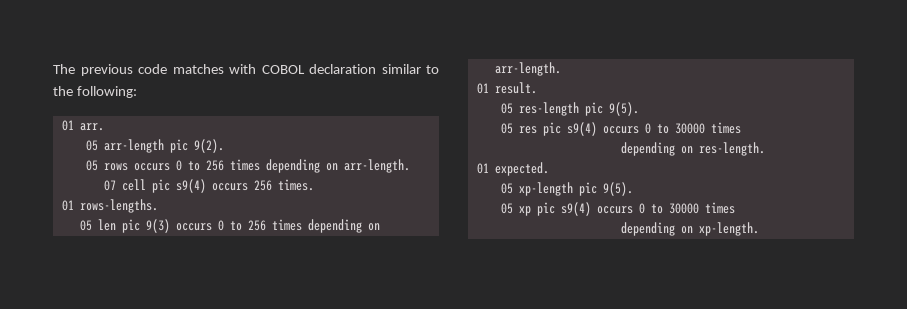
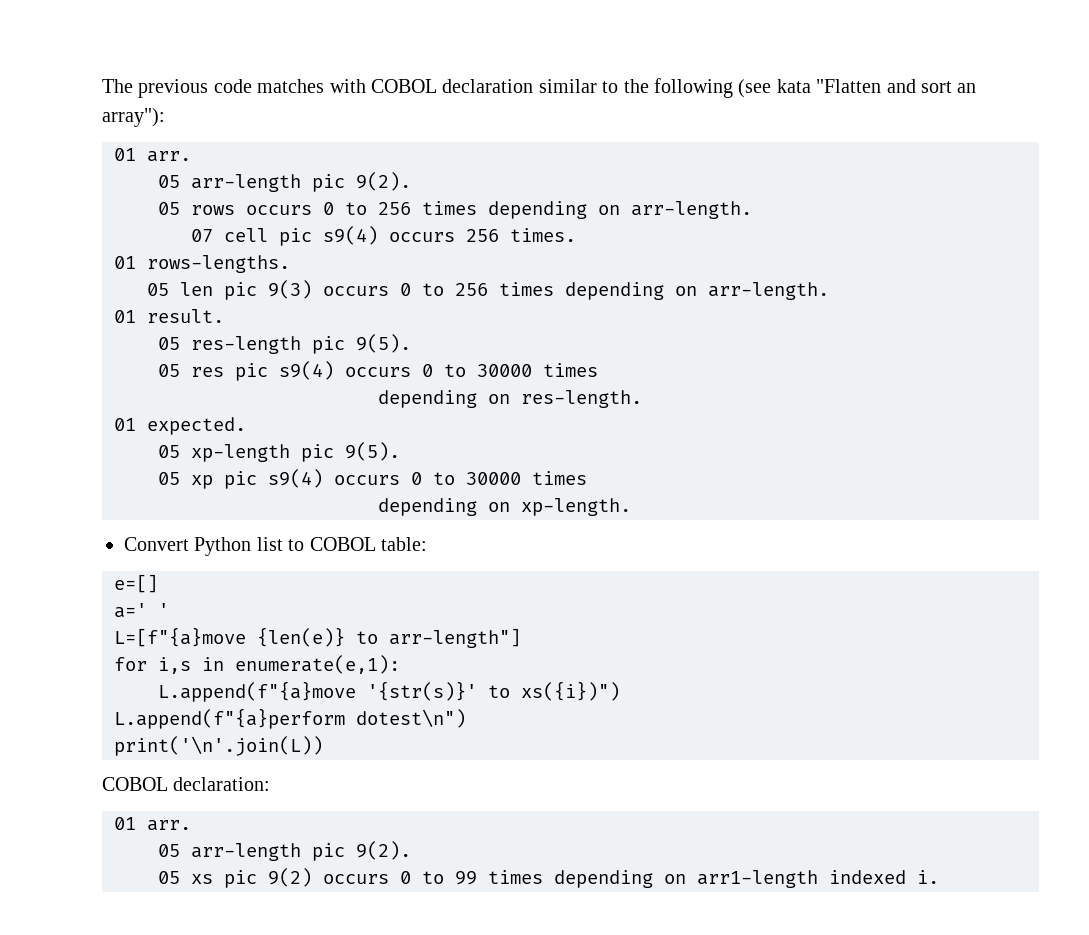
- The previous code matches with COBOL declaration similar to the following:
+ The previous code matches with COBOL declaration similar to the following (see kata "Flatten and sort an array"):
+ Convert Python list to COBOL table:
+ e=[]
+ a=' '
+ L=[f"{a}move {len(e)} to arr-length"]
+ for i,s in enumerate(e,1):
+ L.append(f"{a}move '{str(s)}' to xs({i})")
+ L.append(f"{a}perform dotest\n")
+ print('\n'.join(L))
+ COBOL declaration:
+ 01 arr.
+ 05 arr-length pic 9(2).
+ 05 xs pic 9(2) occurs 0 to 99 times depending on arr1-length indexed i.

